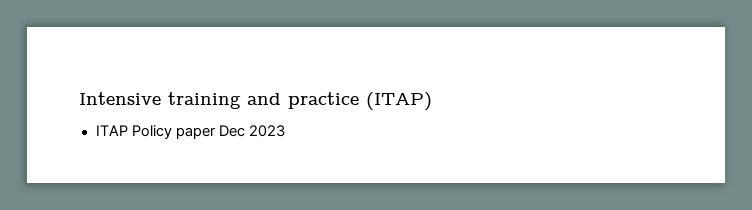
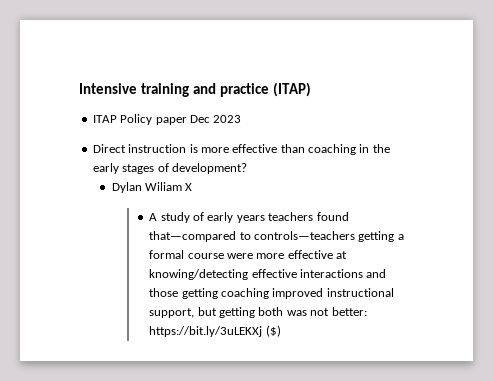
+ Direct instruction is more effective than coaching in the early stages of development?
+ Dylan Wiliam X
+ A study of early years teachers found that—compared to controls—teachers getting a formal course were more effective at knowing/detecting effective interactions and those getting coaching improved instructional support, but getting both was not better: https://bit.ly/3uLEKXj ($)

